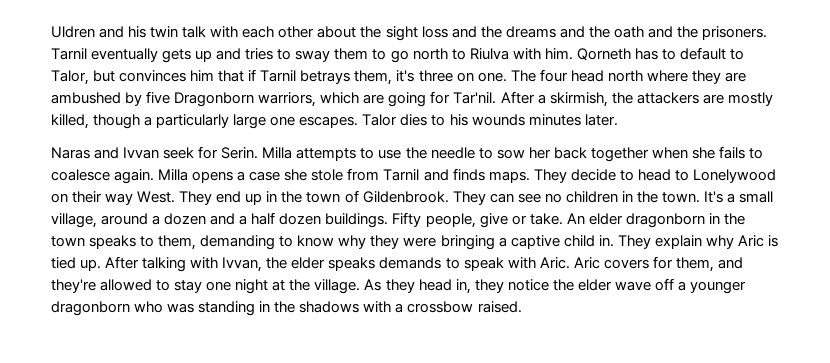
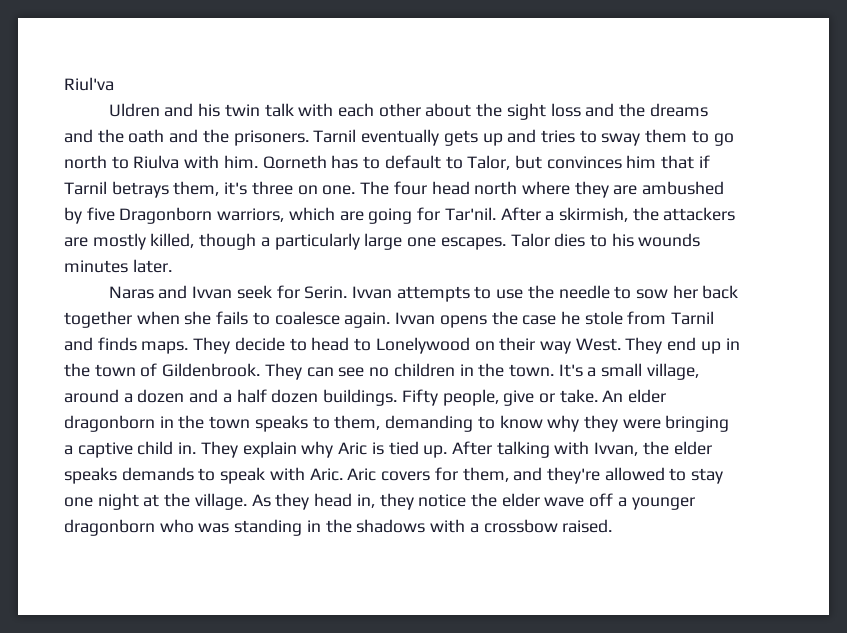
+ Riul'va
- Milla attempts to use the needle to sow her back together when she fails to coalesce again.
+ Ivvan attempts to use the needle to sow her back together when she fails to coalesce again.
- Milla opens a case she stole from Tarnil and finds maps.
+ Ivvan opens the case he stole from Tarnil and finds maps.

